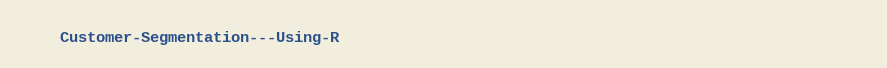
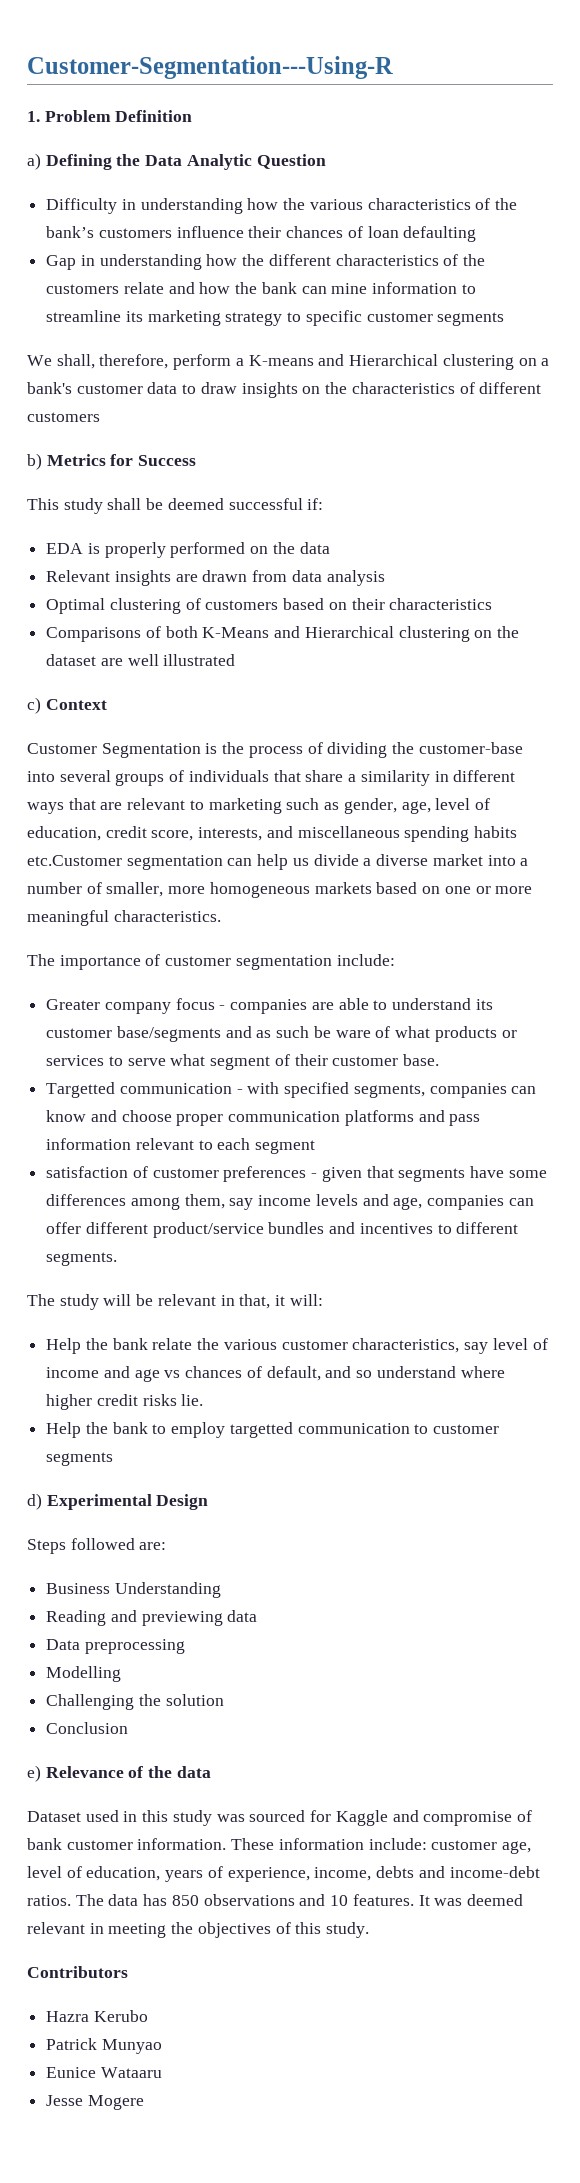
+ 1. Problem Definition
+ a) Defining the Data Analytic Question
+ Difficulty in understanding how the various characteristics of the bank’s customers influence their chances of loan defaulting
+ Gap in understanding how the different characteristics of the customers relate and how the bank can mine information to streamline its marketing strategy to specific customer segments
+ We shall, therefore, perform a K-means and Hierarchical clustering on a bank's customer data to draw insights on the characteristics of different customers
+ b) Metrics for Success
+ This study shall be deemed successful if:
+ EDA is properly performed on the data
+ Relevant insights are drawn from data analysis
+ Optimal clustering of customers based on their characteristics
+ Comparisons of both K-Means and Hierarchical clustering on the dataset are well illustrated
+ c) Context
+ Customer Segmentation is the process of dividing the customer-base into several groups of individuals that share a similarity in different ways that are relevant to marketing such as gender, age, level of education, credit score, interests, and miscellaneous spending habits etc.Customer segmentation can help us divide a diverse market into a number of smaller, more homogeneous markets based on one or more meaningful characteristics.
+ The importance of customer segmentation include:
+ Greater company focus - companies are able to understand its customer base/segments and as such be ware of what products or services to serve what segment of their customer base.
+ Targetted communication - with specified segments, companies can know and choose proper communication platforms and pass information relevant to each segment
+ satisfaction of customer preferences - given that segments have some differences among them, say income levels and age, companies can offer different product/service bundles and incentives to different segments.
+ The study will be relevant in that, it will:
+ Help the bank relate the various customer characteristics, say level of income and age vs chances of default, and so understand where higher credit risks lie.
+ Help the bank to employ targetted communication to customer segments
+ d) Experimental Design
+ Steps followed are:
+ Business Understanding
+ Reading and previewing data
+ Data preprocessing
+ Modelling
+ Challenging the solution
+ Conclusion
+ e) Relevance of the data
+ Dataset used in this study was sourced for Kaggle and compromise of bank customer information. These information include: customer age, level of education, years of experience, income, debts and income-debt ratios. The data has 850 observations and 10 features. It was deemed relevant in meeting the objectives of this study.
+ Contributors
+ Hazra Kerubo
+ Patrick Munyao
+ Eunice Wataaru
+ Jesse Mogere

